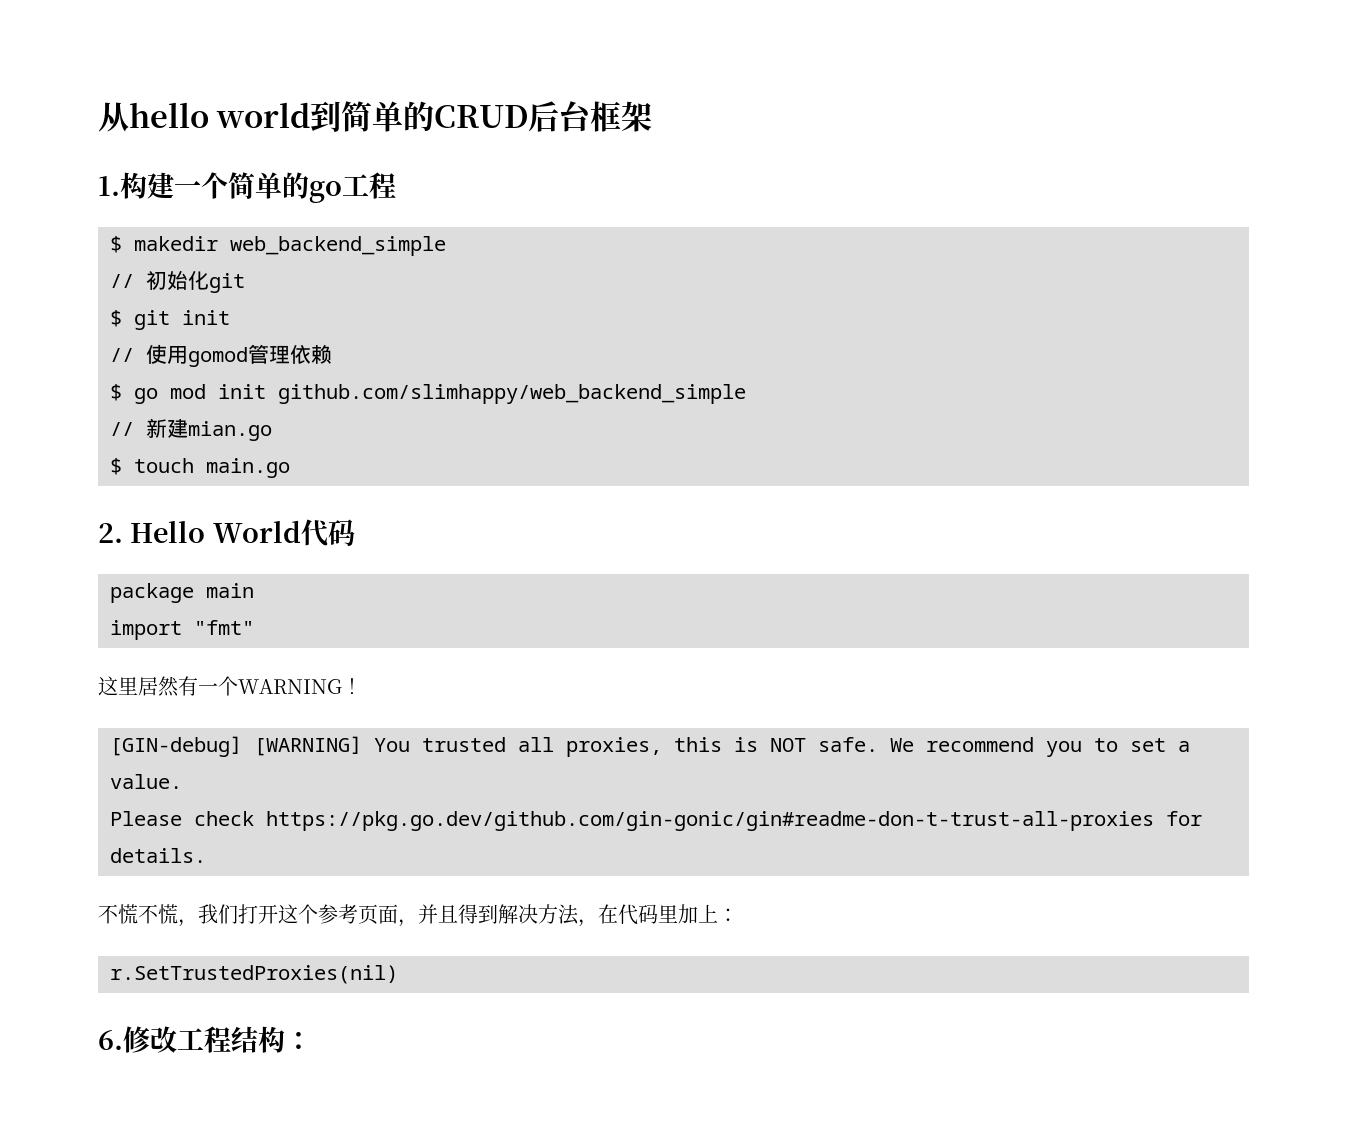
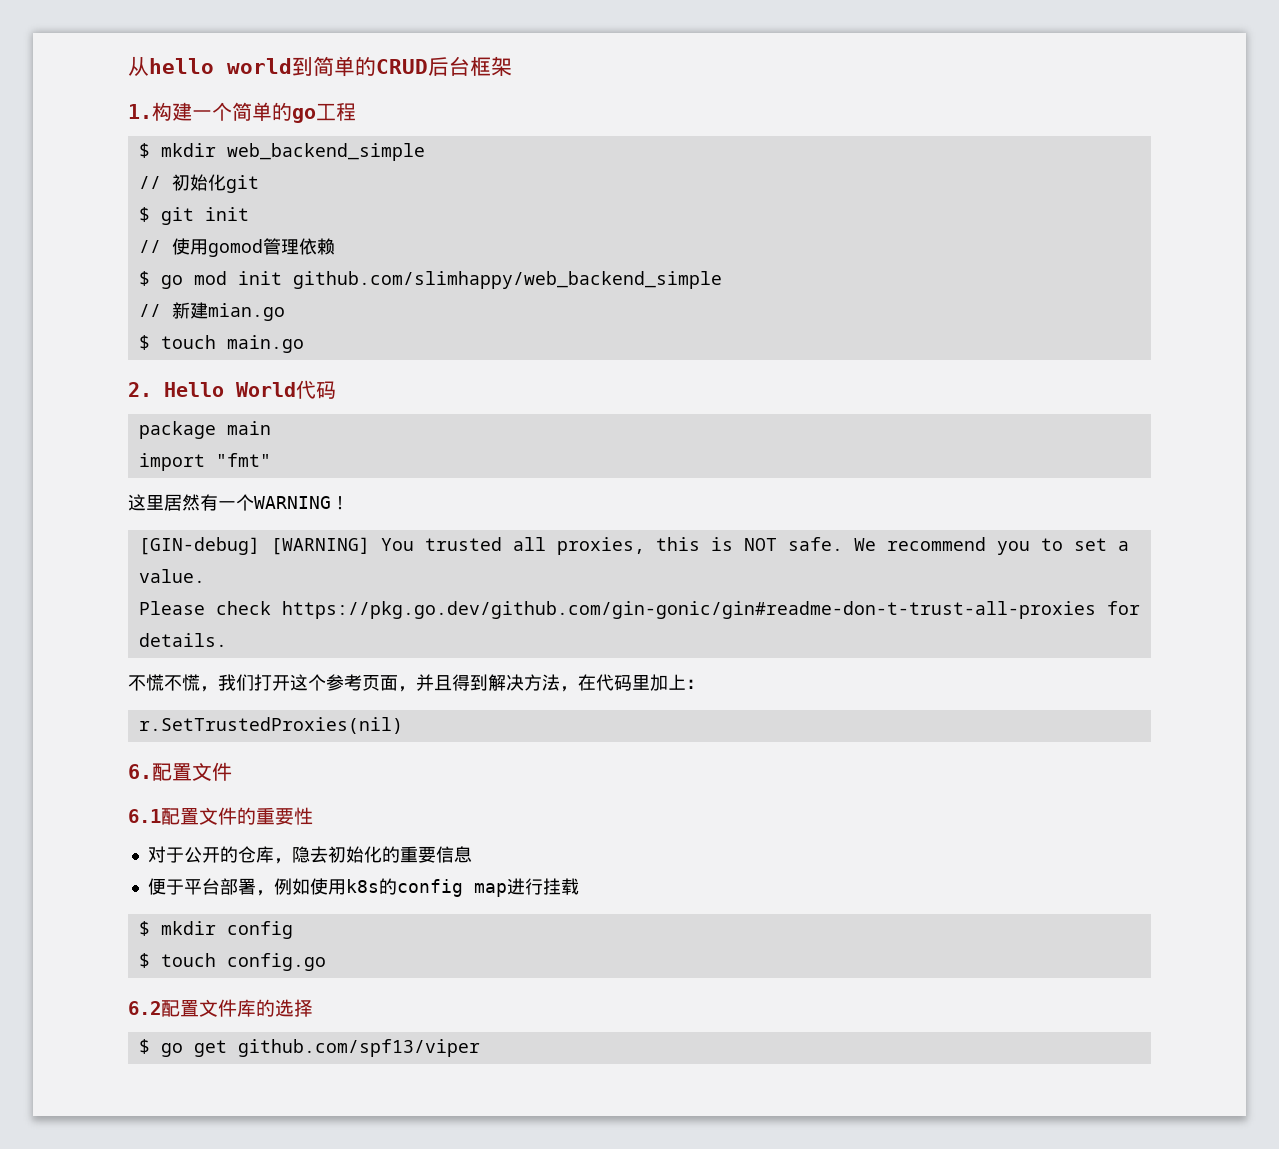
- $ makedir web_backend_simple
+ $ mkdir web_backend_simple
- 6.修改工程结构：
+ 6.配置文件
+ 6.1配置文件的重要性
+ 对于公开的仓库，隐去初始化的重要信息
+ 便于平台部署，例如使用k8s的config map进行挂载
+ $ mkdir config
+ $ touch config.go
+ 6.2配置文件库的选择
+ $ go get github.com/spf13/viper

